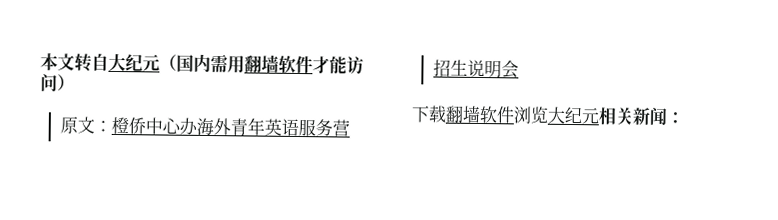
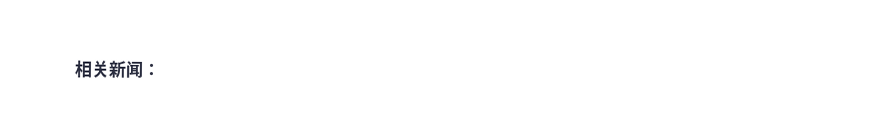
- 本文转自大纪元（国内需用翻墙软件才能访问）
- 原文：橙侨中心办海外青年英语服务营招生说明会
- 下载翻墙软件浏览大纪元相关新闻：
+ 相关新闻：

